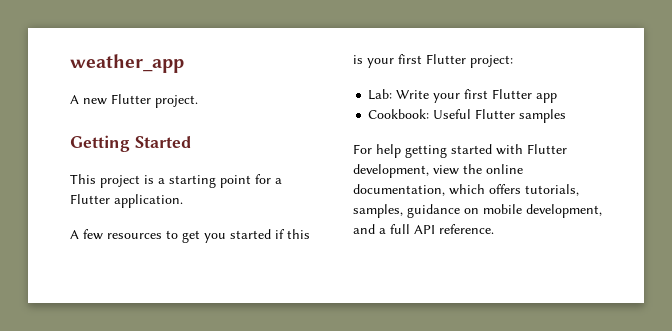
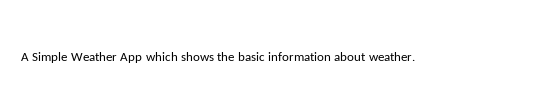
- weather_app
- A new Flutter project.
- Getting Started
- This project is a starting point for a Flutter application.
- A few resources to get you started if this is your first Flutter project:
- Lab: Write your first Flutter app
- Cookbook: Useful Flutter samples
- For help getting started with Flutter development, view the online documentation, which offers tutorials, samples, guidance on mobile development, and a full API reference.
+ A Simple Weather App which shows the basic information about weather.

